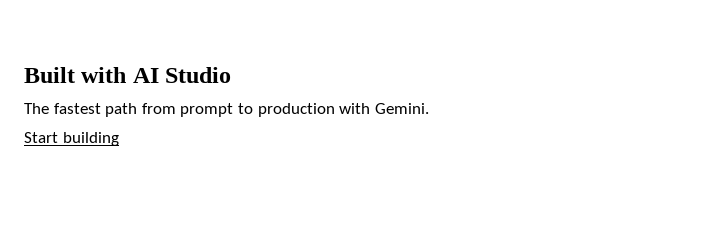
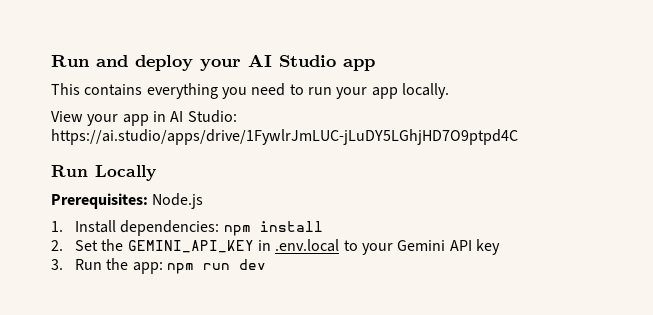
- Built with AI Studio
- The fastest path from prompt to production with Gemini.
- Start building
+ Run and deploy your AI Studio app
+ This contains everything you need to run your app locally.
+ View your app in AI Studio: https://ai.studio/apps/drive/1FywlrJmLUC-jLuDY5LGhjHD7O9ptpd4C
+ Run Locally
+ Prerequisites: Node.js
+ 1. Install dependencies: npm install
+ 2. Set the GEMINI_API_KEY in .env.local to your Gemini API key
+ 3. Run the app: npm run dev

